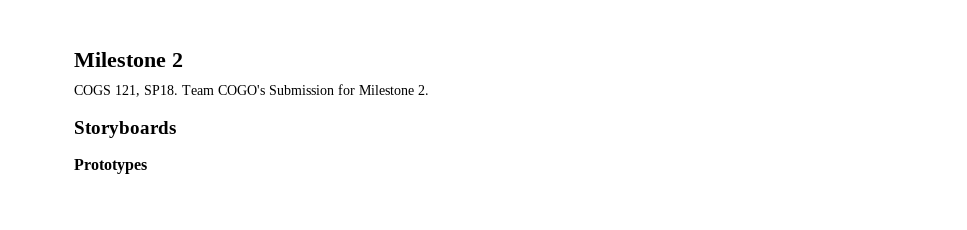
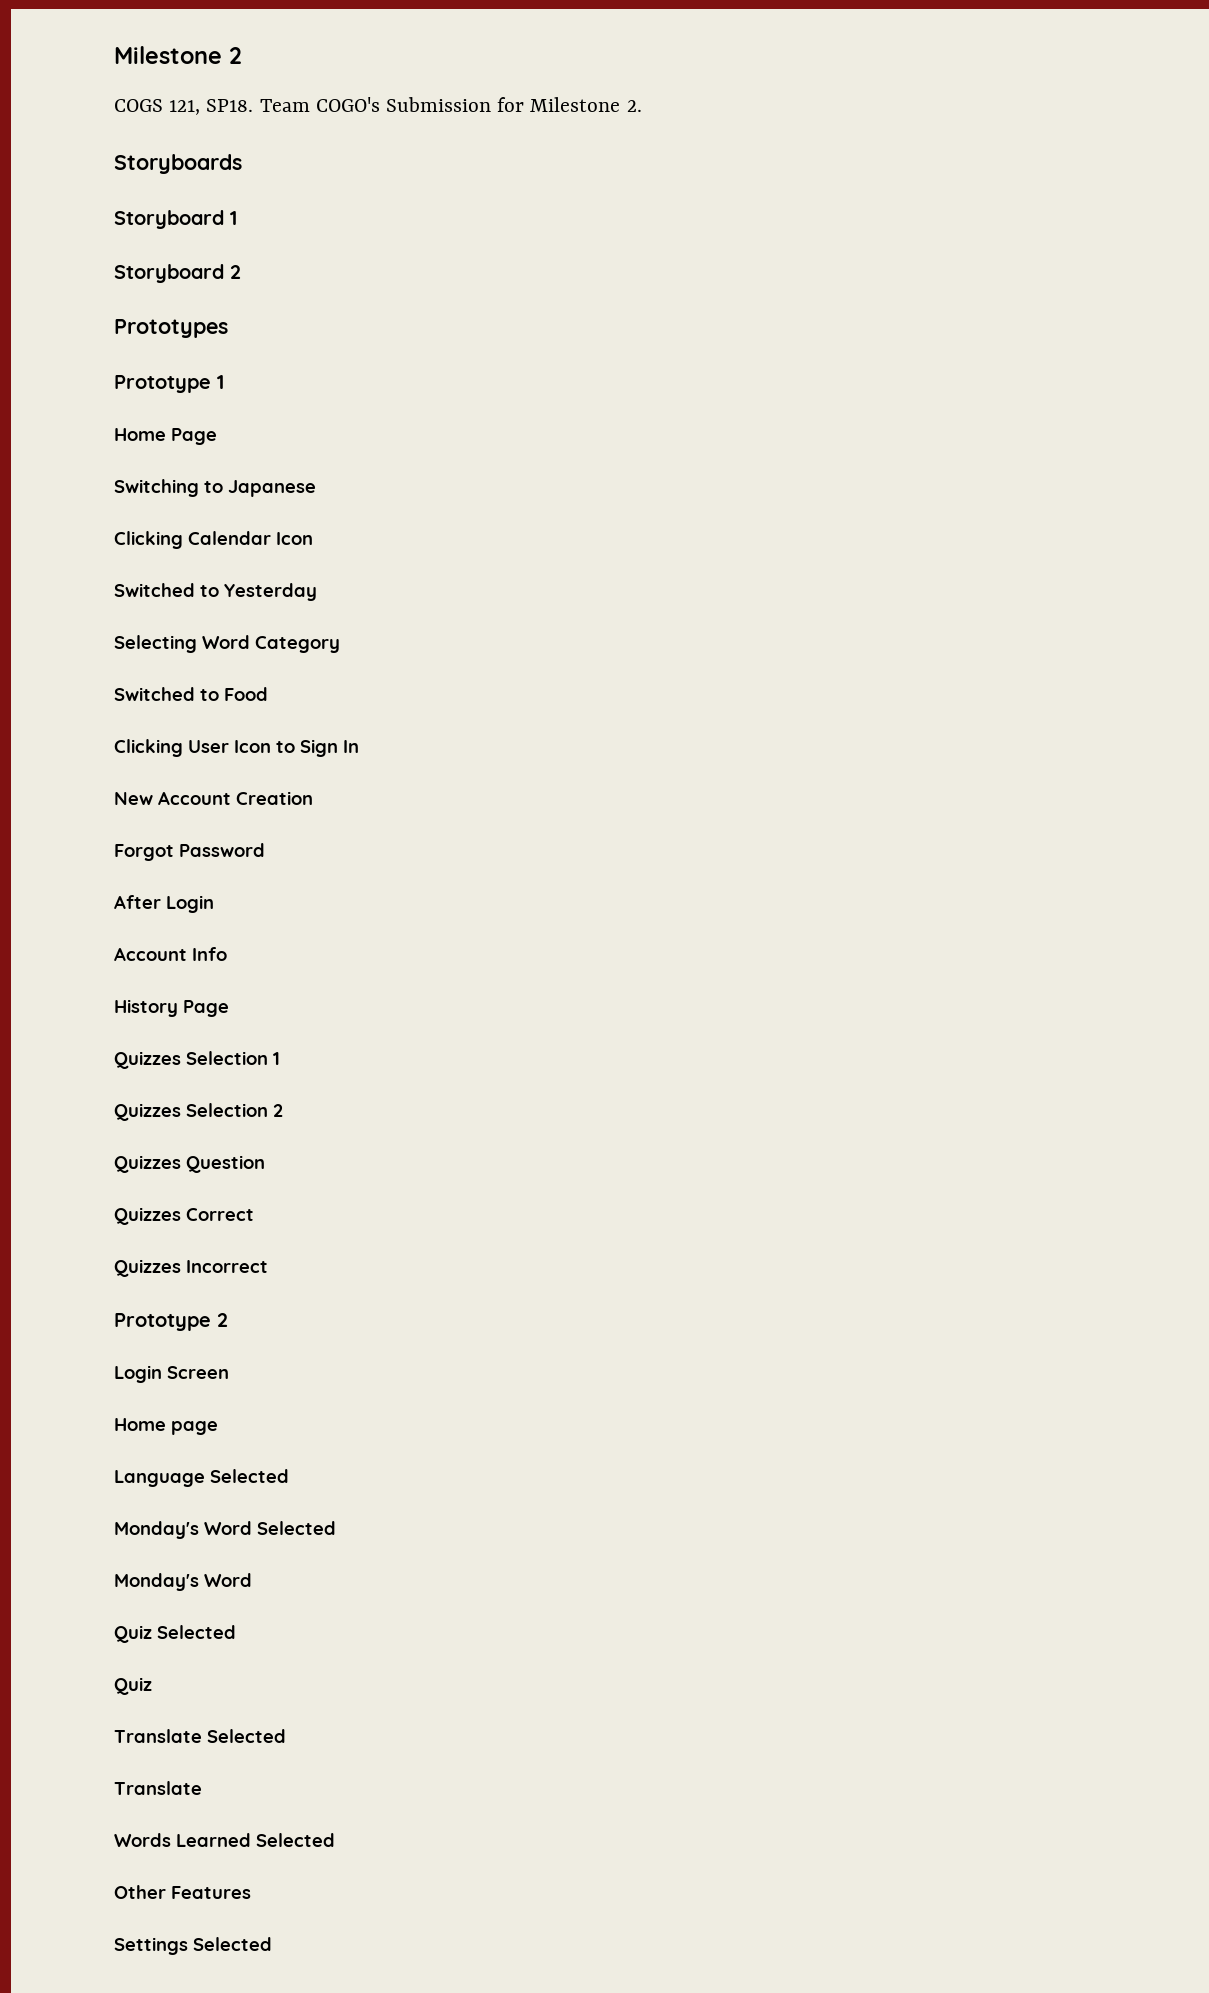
+ Storyboard 1
+ Storyboard 2
  Prototypes
+ Prototype 1
+ Home Page
+ Switching to Japanese
+ Clicking Calendar Icon
+ Switched to Yesterday
+ Selecting Word Category
+ Switched to Food
+ Clicking User Icon to Sign In
+ New Account Creation
+ Forgot Password
+ After Login
+ Account Info
+ History Page
+ Quizzes Selection 1
+ Quizzes Selection 2
+ Quizzes Question
+ Quizzes Correct
+ Quizzes Incorrect
+ Prototype 2
+ Login Screen
+ Home page
+ Language Selected
+ Monday's Word Selected
+ Monday's Word
+ Quiz Selected
+ Quiz
+ Translate Selected
+ Translate
+ Words Learned Selected
+ Other Features
+ Settings Selected

